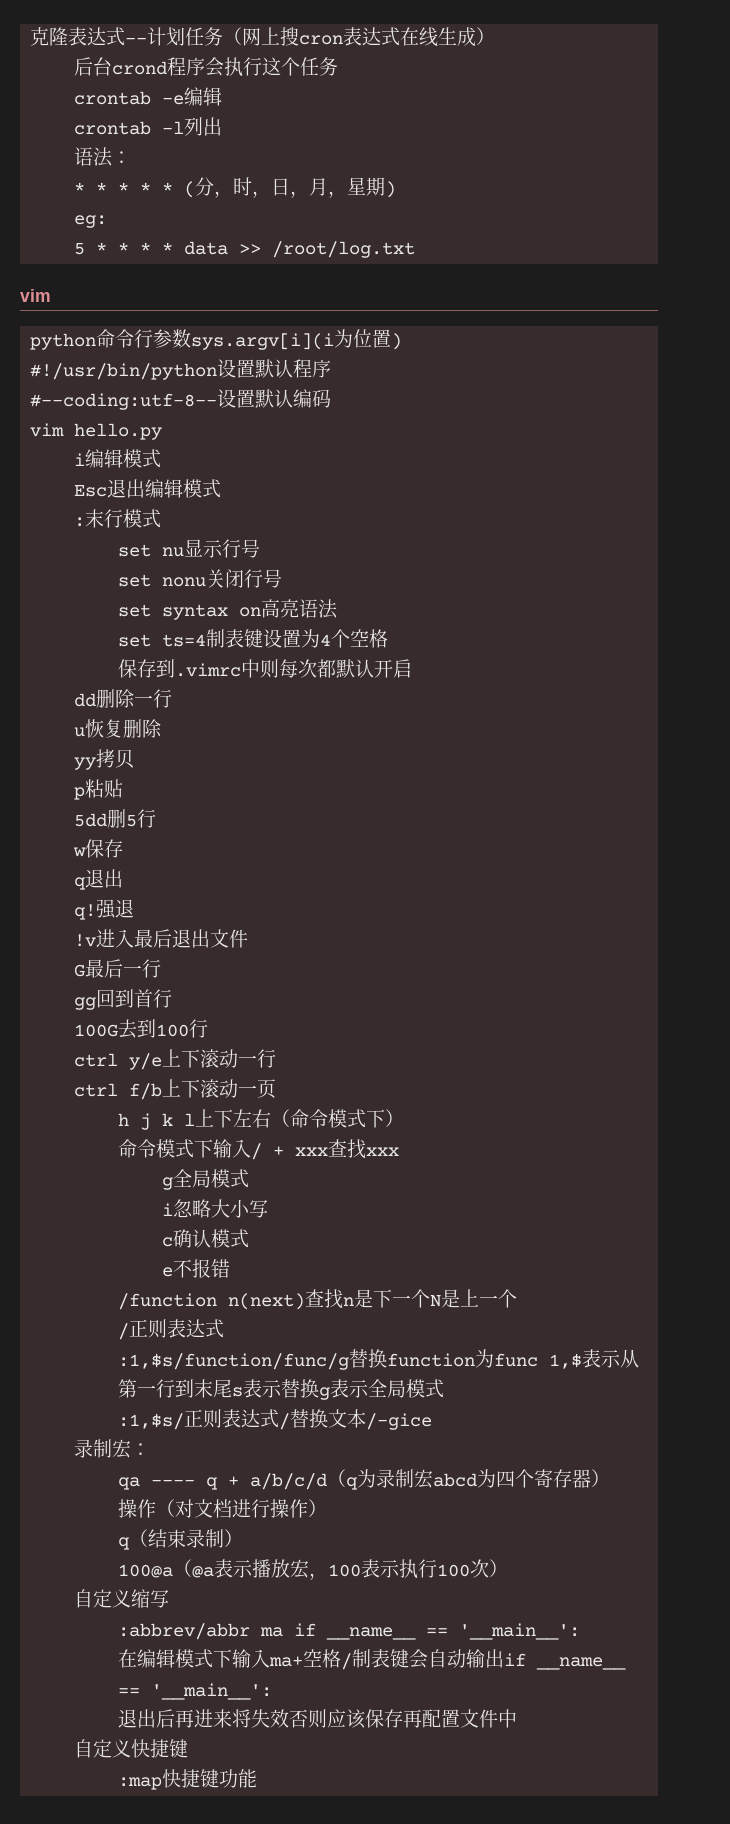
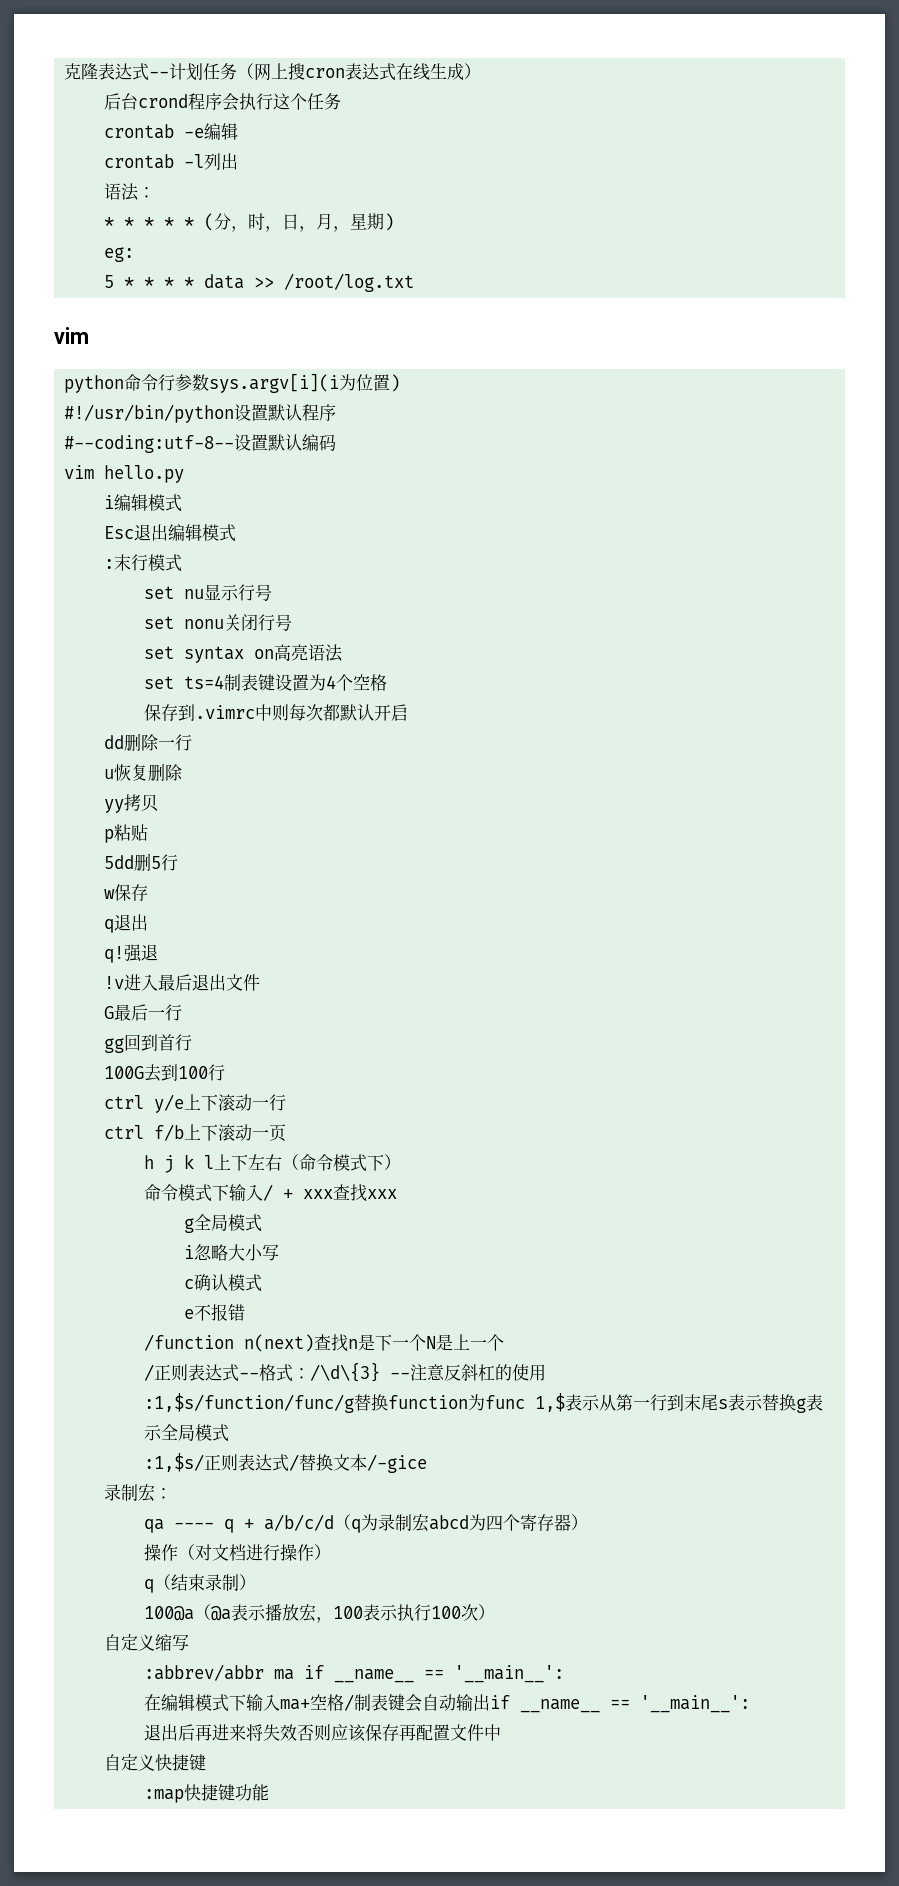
- /正则表达式
+ /正则表达式--格式：/\d\{3} --注意反斜杠的使用

